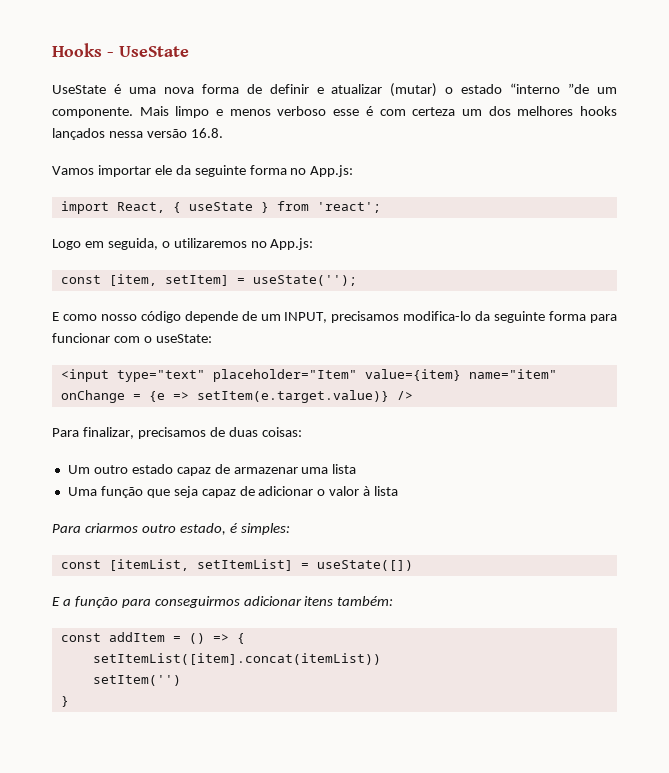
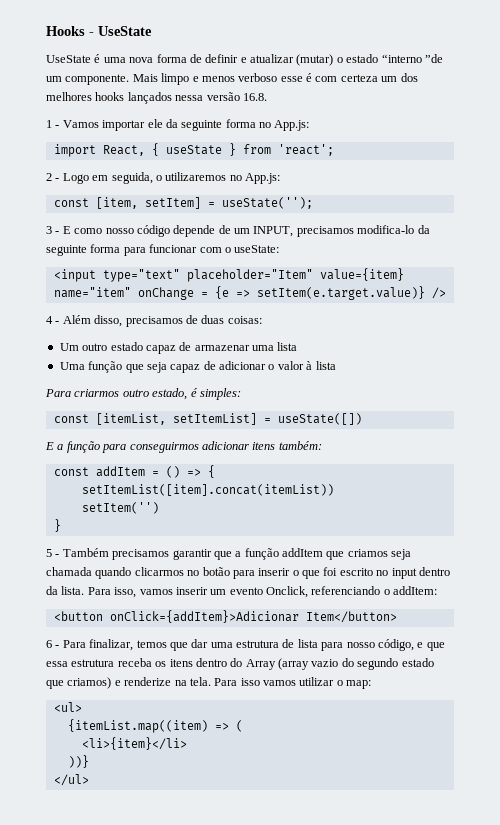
- Vamos importar ele da seguinte forma no App.js:
+ 1 - Vamos importar ele da seguinte forma no App.js:
- Logo em seguida, o utilizaremos no App.js:
+ 2 - Logo em seguida, o utilizaremos no App.js:
- E como nosso código depende de um INPUT, precisamos modifica-lo da seguinte forma para funcionar com o useState:
+ 3 - E como nosso código depende de um INPUT, precisamos modifica-lo da seguinte forma para funcionar com o useState:
- Para finalizar, precisamos de duas coisas:
+ 4 - Além disso, precisamos de duas coisas:
+ 5 - Também precisamos garantir que a função addItem que criamos seja chamada quando clicarmos no botão para inserir o que foi escrito no input dentro da lista. Para isso, vamos inserir um evento Onclick, referenciando o addItem:
+ <button onClick={addItem}>Adicionar Item</button>
+ 6 - Para finalizar, temos que dar uma estrutura de lista para nosso código, e que essa estrutura receba os itens dentro do Array (array vazio do segundo estado que criamos) e renderize na tela. Para isso vamos utilizar o map:
+ <ul>
+ {itemList.map((item) => (
+ <li>{item}</li>
+ ))}
+ </ul>

